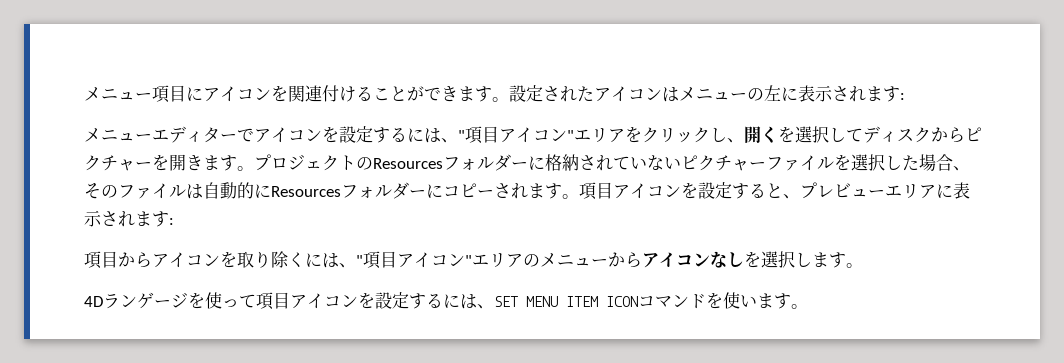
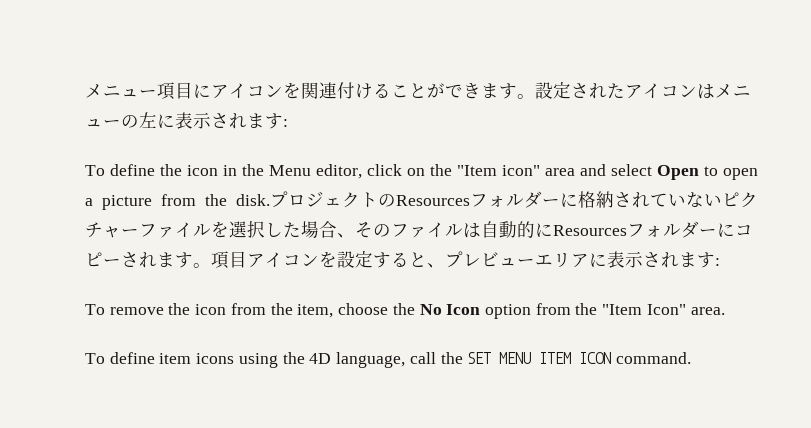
- メニューエディターでアイコンを設定するには、"項目アイコン"エリアをクリックし、開くを選択してディスクからピクチャーを開きます。
+ To define the icon in the Menu editor, click on the "Item icon" area and select Open to open a picture from the disk.
- 項目からアイコンを取り除くには、"項目アイコン"エリアのメニューからアイコンなしを選択します。
- 4Dランゲージを使って項目アイコンを設定するには、SET MENU ITEM ICONコマンドを使います。
+ To remove the icon from the item, choose the No Icon option from the "Item Icon" area.
+ To define item icons using the 4D language, call the SET MENU ITEM ICON command.

